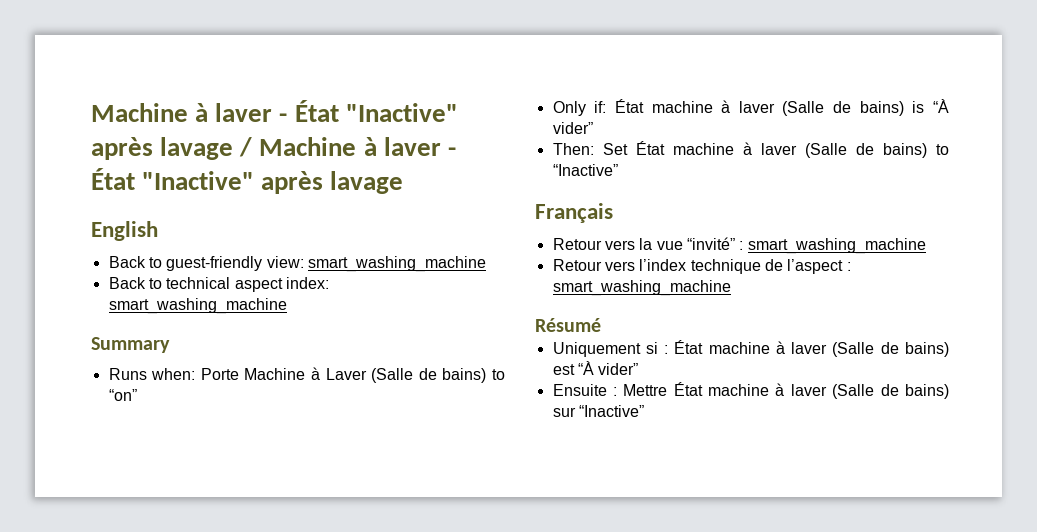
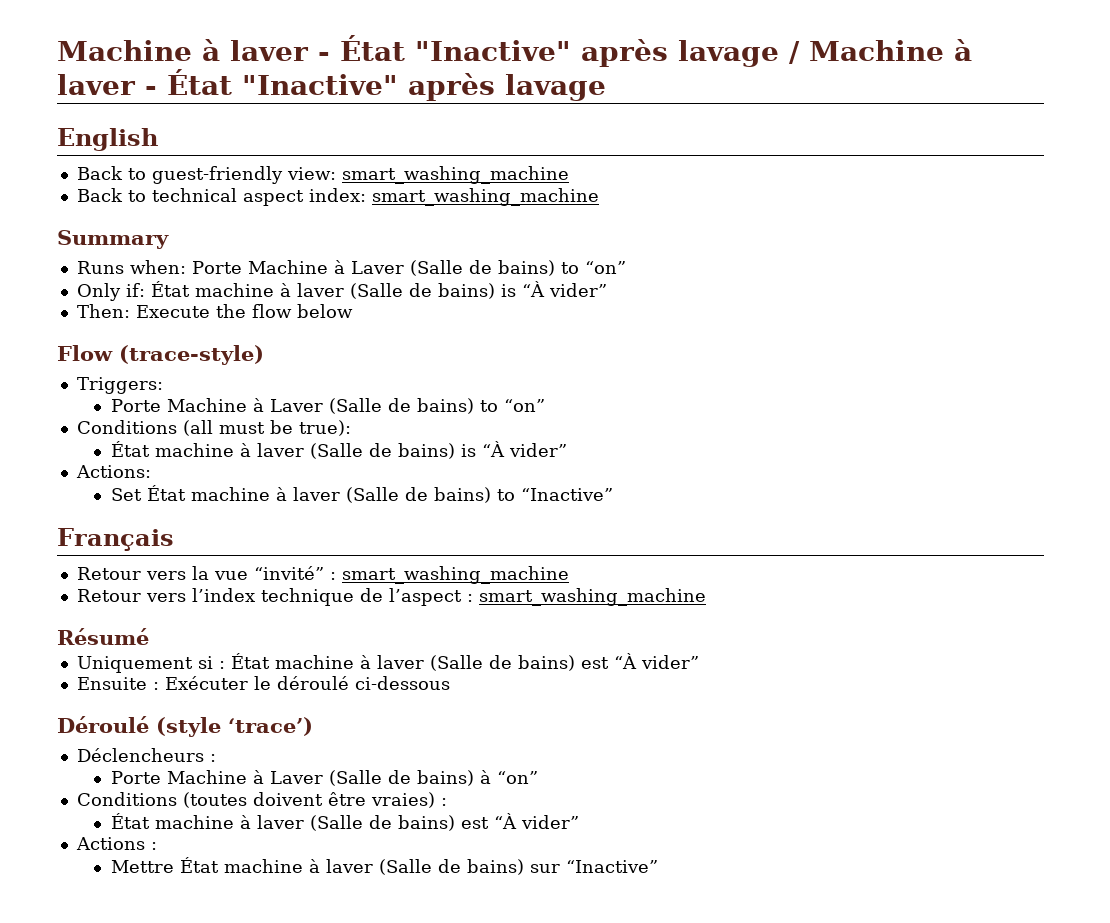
- Then: Set État machine à laver (Salle de bains) to “Inactive”
+ Then: Execute the flow below
+ Flow (trace-style)
+ Triggers:
+ Porte Machine à Laver (Salle de bains) to “on”
+ Conditions (all must be true):
+ État machine à laver (Salle de bains) is “À vider”
+ Actions:
+ Set État machine à laver (Salle de bains) to “Inactive”
- Ensuite : Mettre État machine à laver (Salle de bains) sur “Inactive”
+ Ensuite : Exécuter le déroulé ci-dessous
+ Déroulé (style ‘trace’)
+ Déclencheurs :
+ Porte Machine à Laver (Salle de bains) à “on”
+ Conditions (toutes doivent être vraies) :
+ État machine à laver (Salle de bains) est “À vider”
+ Actions :
+ Mettre État machine à laver (Salle de bains) sur “Inactive”

